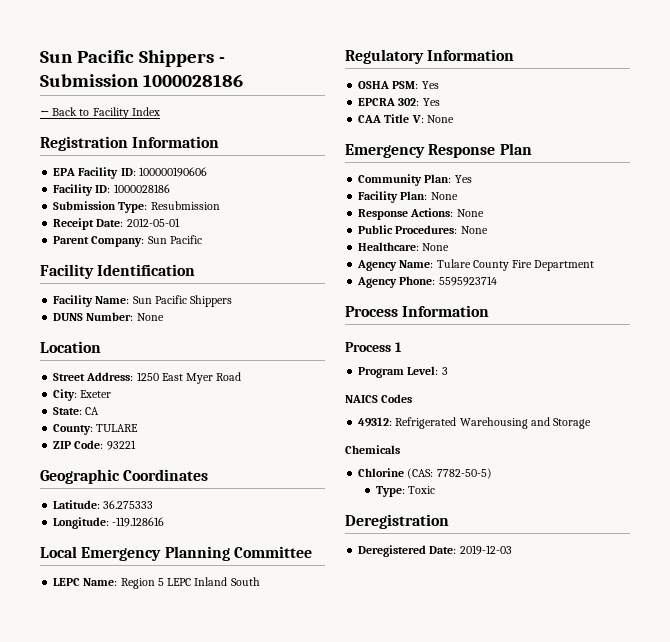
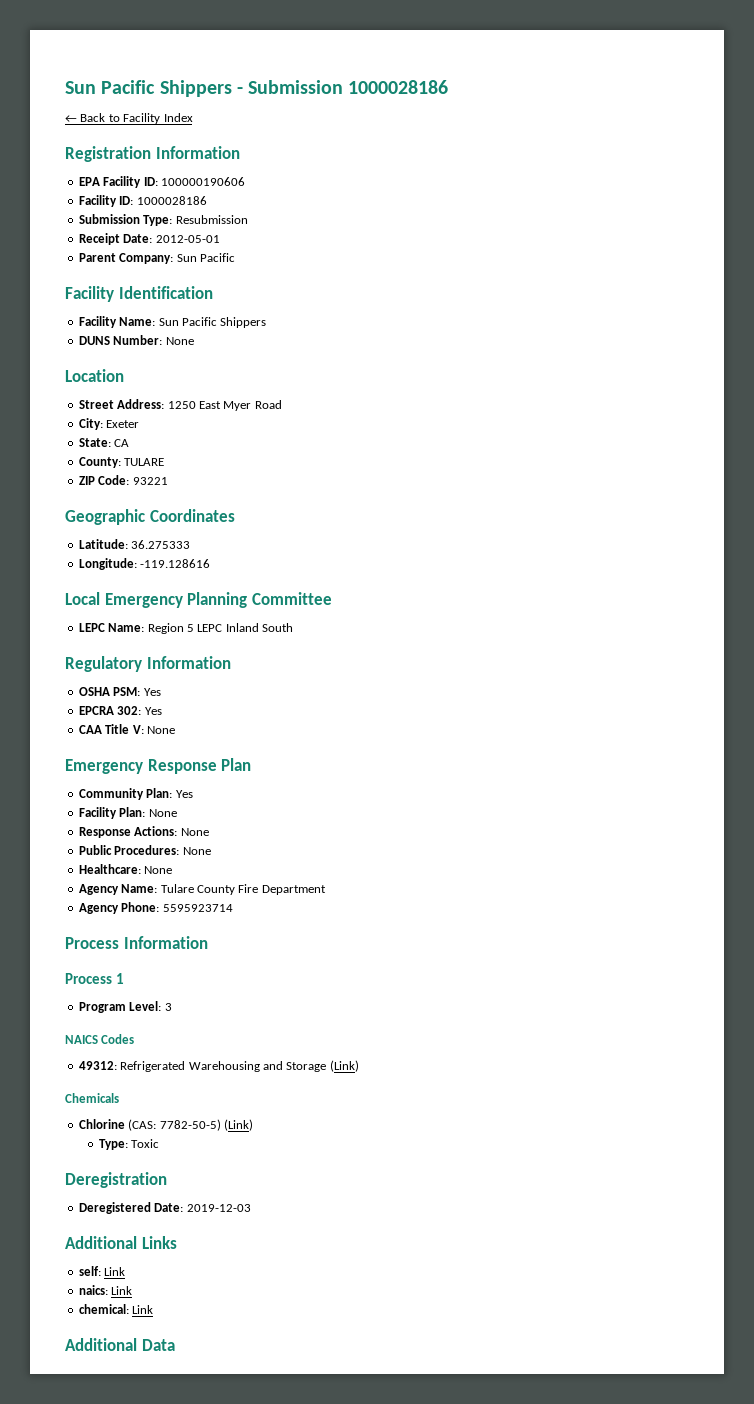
- 49312: Refrigerated Warehousing and Storage
+ 49312: Refrigerated Warehousing and Storage (Link)
- Chlorine (CAS: 7782-50-5)
+ Chlorine (CAS: 7782-50-5) (Link)
+ Additional Links
+ self: Link
+ naics: Link
+ chemical: Link
+ Additional Data

